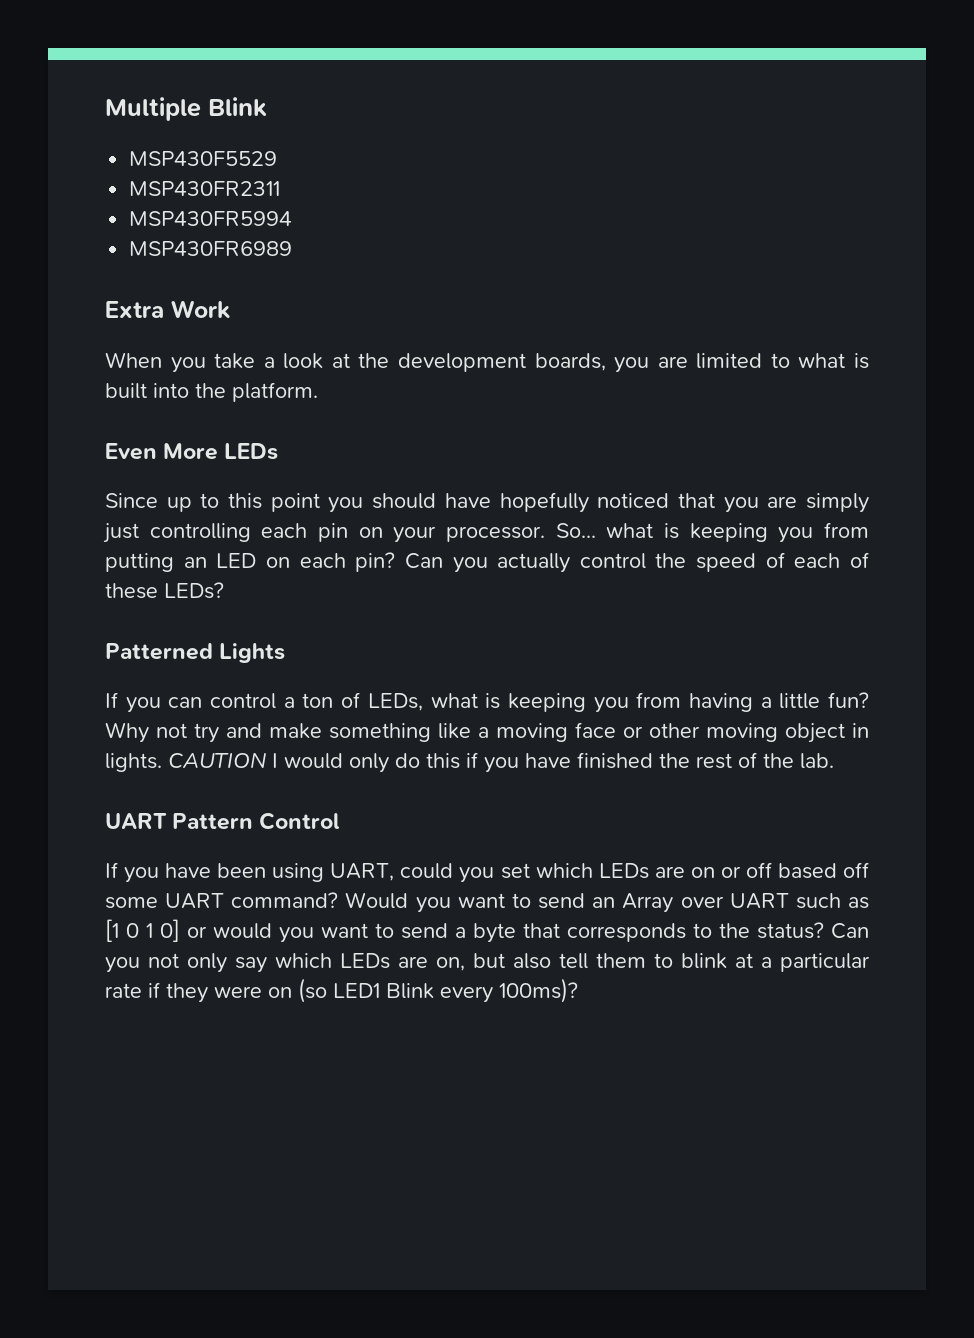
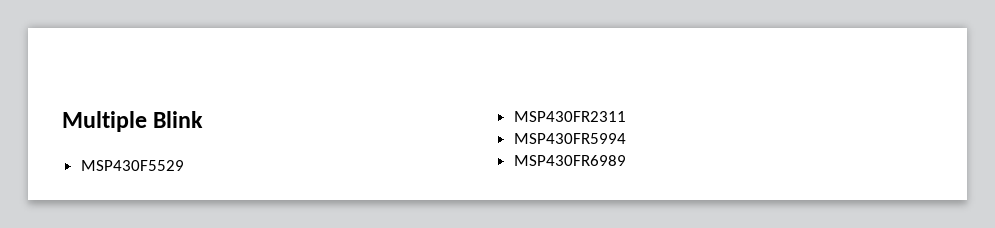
- Extra Work
- When you take a look at the development boards, you are limited to what is built into the platform.
- Even More LEDs
- Since up to this point you should have hopefully noticed that you are simply just controlling each pin on your processor. So... what is keeping you from putting an LED on each pin? Can you actually control the speed of each of these LEDs?
- Patterned Lights
- If you can control a ton of LEDs, what is keeping you from having a little fun? Why not try and make something like a moving face or other moving object in lights. CAUTION I would only do this if you have finished the rest of the lab.
- UART Pattern Control
- If you have been using UART, could you set which LEDs are on or off based off some UART command? Would you want to send an Array over UART such as [1 0 1 0] or would you want to send a byte that corresponds to the status? Can you not only say which LEDs are on, but also tell them to blink at a particular rate if they were on (so LED1 Blink every 100ms)?

